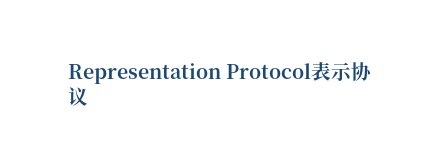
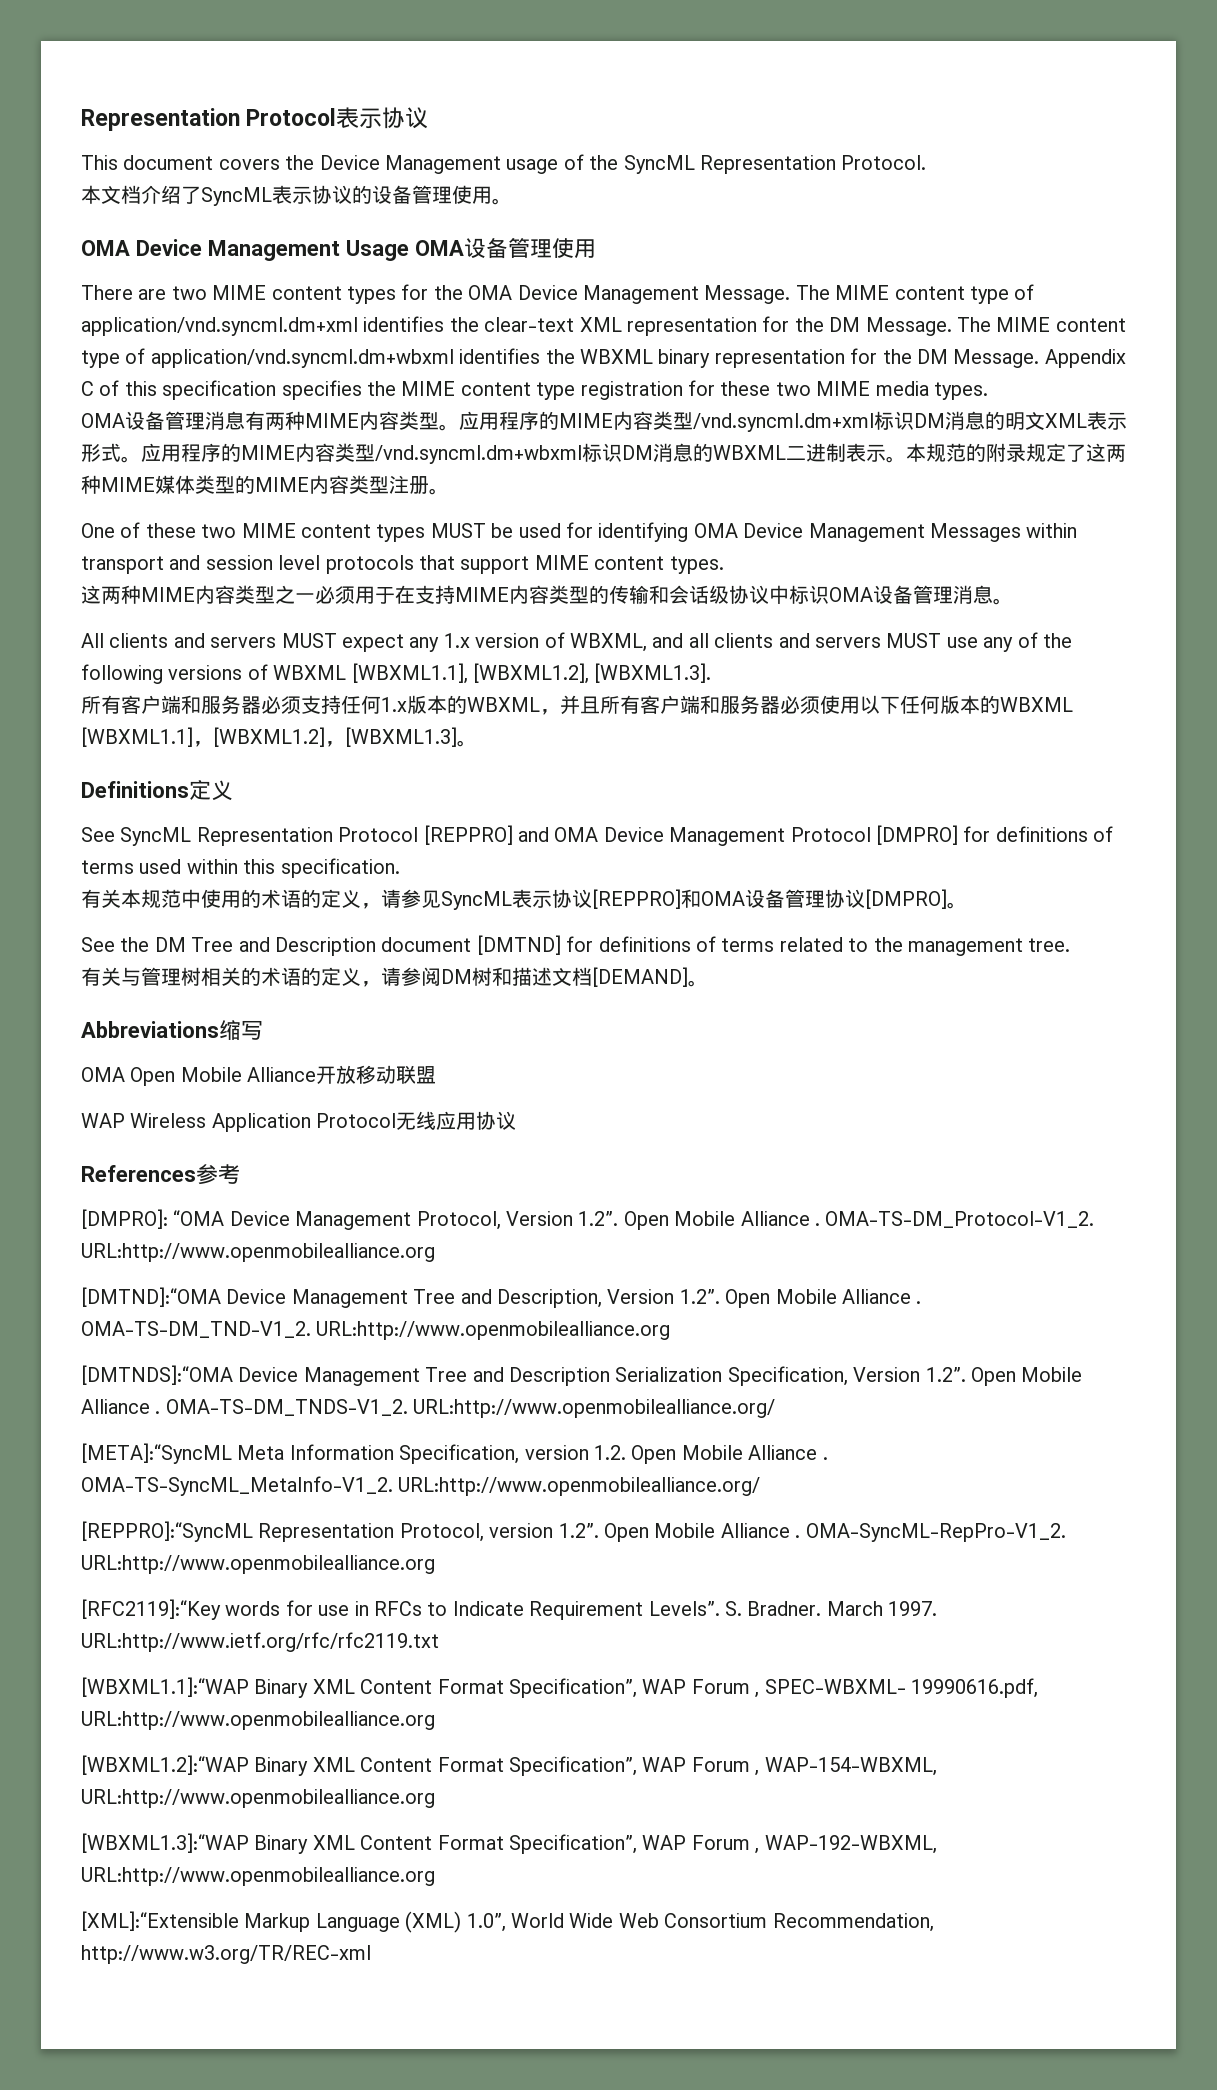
+ This document covers the Device Management usage of the SyncML Representation Protocol.
+ 本文档介绍了SyncML表示协议的设备管理使用。
+ OMA Device Management Usage OMA设备管理使用
+ There are two MIME content types for the OMA Device Management Message. The MIME content type of application/vnd.syncml.dm+xml identifies the clear-text XML representation for the DM Message. The MIME content type of application/vnd.syncml.dm+wbxml identifies the WBXML binary representation for the DM Message. Appendix C of this specification specifies the MIME content type registration for these two MIME media types.
+ OMA设备管理消息有两种MIME内容类型。应用程序的MIME内容类型/vnd.syncml.dm+xml标识DM消息的明文XML表示形式。应用程序的MIME内容类型/vnd.syncml.dm+wbxml标识DM消息的WBXML二进制表示。本规范的附录规定了这两种MIME媒体类型的MIME内容类型注册。
+ One of these two MIME content types MUST be used for identifying OMA Device Management Messages within transport and session level protocols that support MIME content types.
+ 这两种MIME内容类型之一必须用于在支持MIME内容类型的传输和会话级协议中标识OMA设备管理消息。
+ All clients and servers MUST expect any 1.x version of WBXML, and all clients and servers MUST use any of the following versions of WBXML [WBXML1.1], [WBXML1.2], [WBXML1.3].
+ 所有客户端和服务器必须支持任何1.x版本的WBXML，并且所有客户端和服务器必须使用以下任何版本的WBXML [WBXML1.1]，[WBXML1.2]，[WBXML1.3]。
+ Definitions定义
+ See SyncML Representation Protocol [REPPRO] and OMA Device Management Protocol [DMPRO] for definitions of terms used within this specification.
+ 有关本规范中使用的术语的定义，请参见SyncML表示协议[REPPRO]和OMA设备管理协议[DMPRO]。
+ See the DM Tree and Description document [DMTND] for definitions of terms related to the management tree.
+ 有关与管理树相关的术语的定义，请参阅DM树和描述文档[DEMAND]。
+ Abbreviations缩写
+ OMA Open Mobile Alliance开放移动联盟
+ WAP Wireless Application Protocol无线应用协议
+ References参考
+ [DMPRO]: “OMA Device Management Protocol, Version 1.2”. Open Mobile Alliance . OMA-TS-DM_Protocol-V1_2. URL:http://www.openmobilealliance.org
+ [DMTND]:“OMA Device Management Tree and Description, Version 1.2”. Open Mobile Alliance . OMA-TS-DM_TND-V1_2. URL:http://www.openmobilealliance.org
+ [DMTNDS]:“OMA Device Management Tree and Description Serialization Specification, Version 1.2”. Open Mobile Alliance . OMA-TS-DM_TNDS-V1_2. URL:http://www.openmobilealliance.org/
+ [META]:“SyncML Meta Information Specification, version 1.2. Open Mobile Alliance . OMA-TS-SyncML_MetaInfo-V1_2. URL:http://www.openmobilealliance.org/
+ [REPPRO]:“SyncML Representation Protocol, version 1.2”. Open Mobile Alliance . OMA-SyncML-RepPro-V1_2. URL:http://www.openmobilealliance.org
+ [RFC2119]:“Key words for use in RFCs to Indicate Requirement Levels”. S. Bradner. March 1997. URL:http://www.ietf.org/rfc/rfc2119.txt
+ [WBXML1.1]:“WAP Binary XML Content Format Specification”, WAP Forum , SPEC-WBXML- 19990616.pdf, URL:http://www.openmobilealliance.org
+ [WBXML1.2]:“WAP Binary XML Content Format Specification”, WAP Forum , WAP-154-WBXML, URL:http://www.openmobilealliance.org
+ [WBXML1.3]:“WAP Binary XML Content Format Specification”, WAP Forum , WAP-192-WBXML, URL:http://www.openmobilealliance.org
+ [XML]:“Extensible Markup Language (XML) 1.0”, World Wide Web Consortium Recommendation, http://www.w3.org/TR/REC-xml

